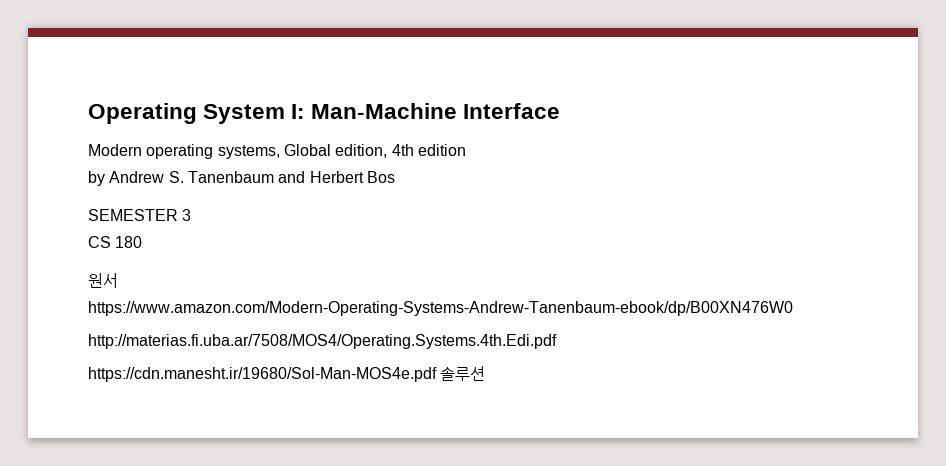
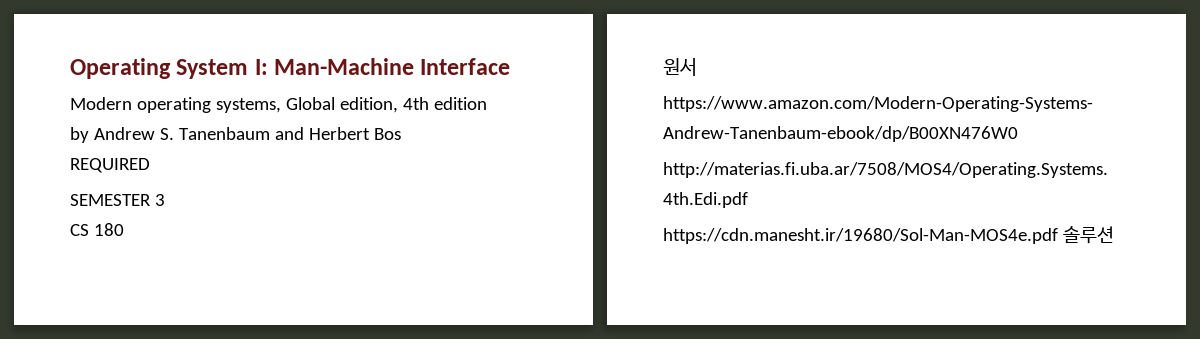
+ REQUIRED

